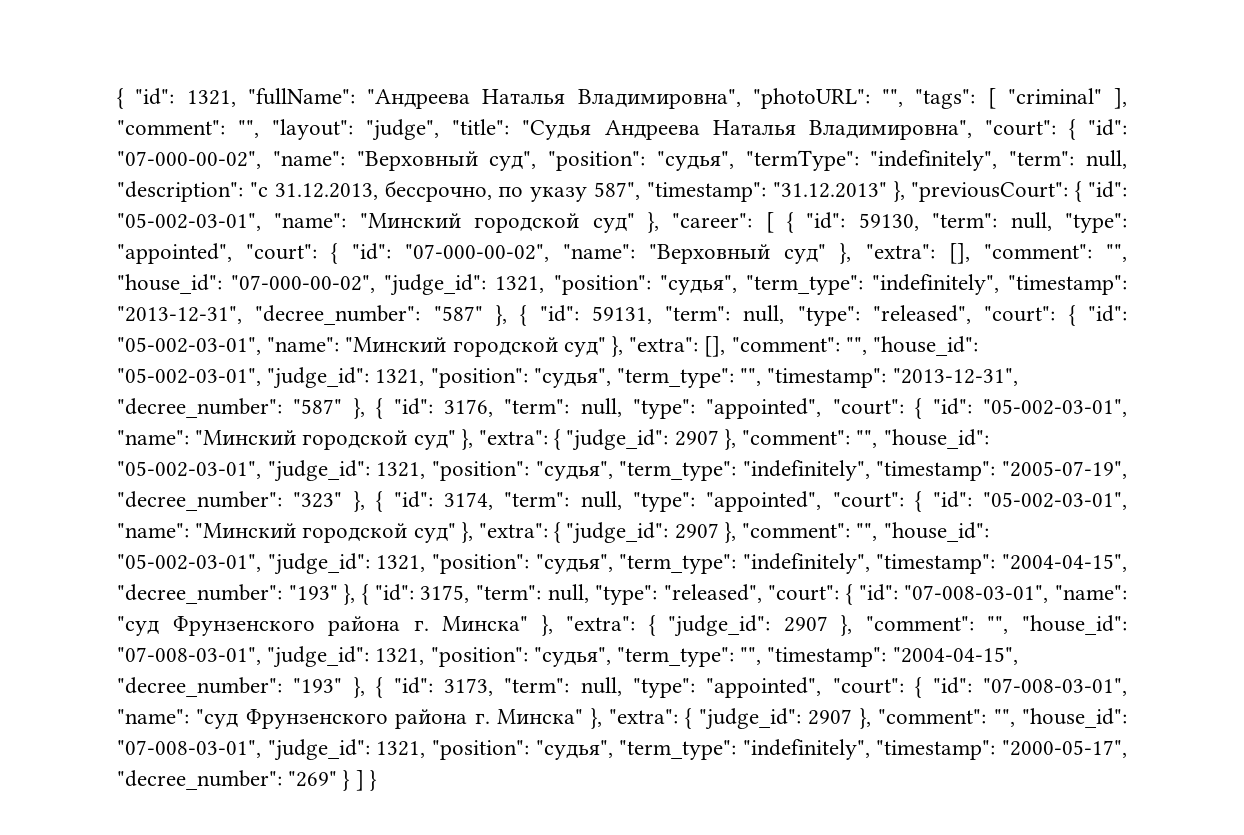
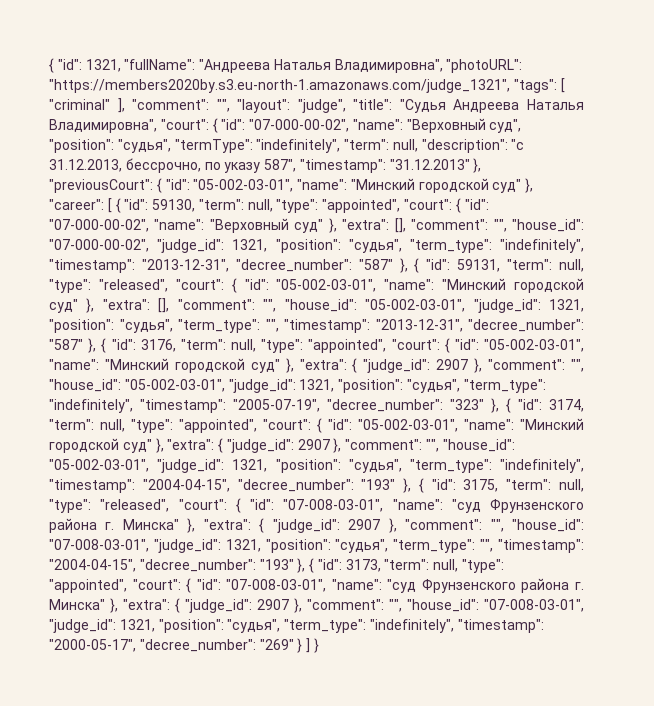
- "", "tags":
+ "https://members2020by.s3.eu-north-1.amazonaws.com/judge_1321", "tags":

